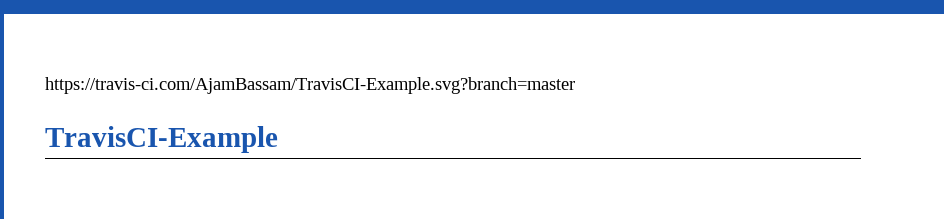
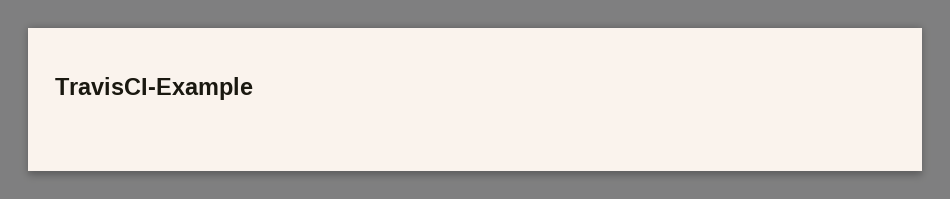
- https://travis-ci.com/AjamBassam/TravisCI-Example.svg?branch=master

